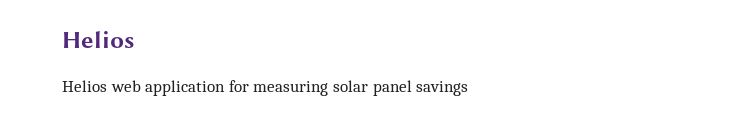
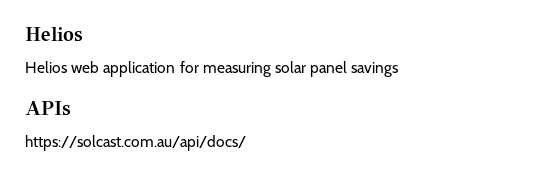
+ APIs
+ https://solcast.com.au/api/docs/

